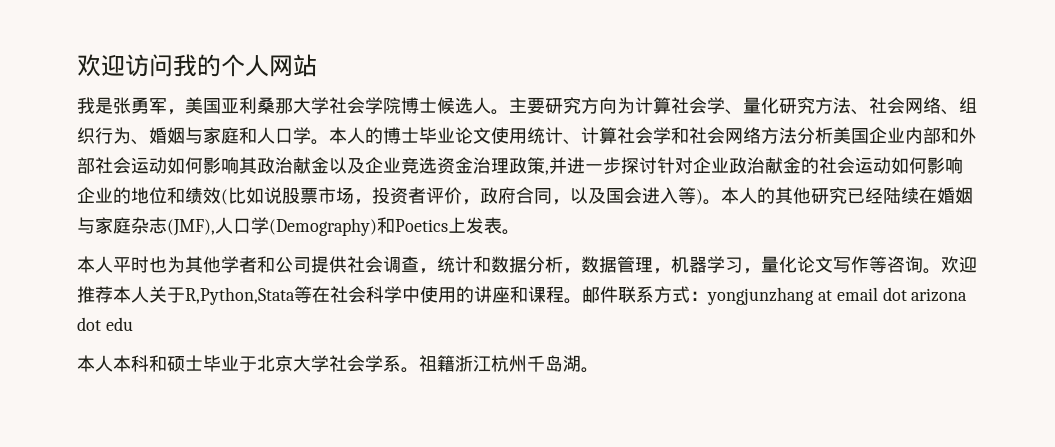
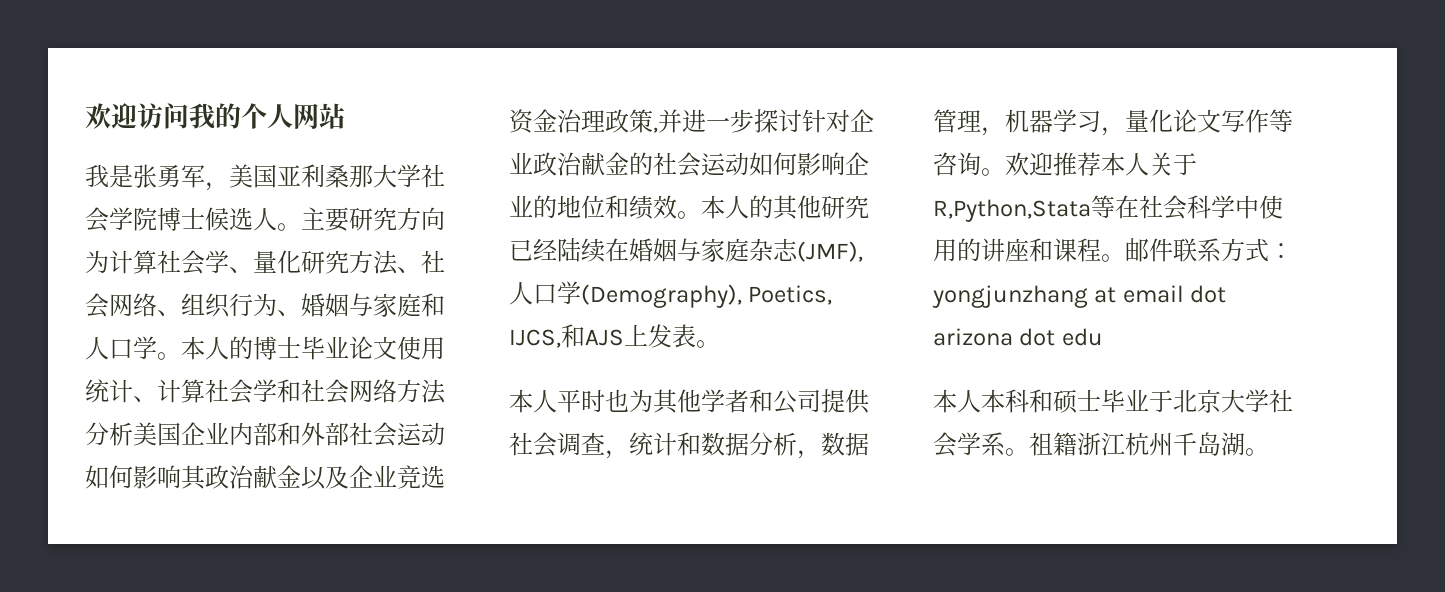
- 本人的博士毕业论文使用统计、计算社会学和社会网络方法分析美国企业内部和外部社会运动如何影响其政治献金以及企业竞选资金治理政策,并进一步探讨针对企业政治献金的社会运动如何影响企业的地位和绩效(比如说股票市场，投资者评价，政府合同，以及国会进入等)。
+ 本人的博士毕业论文使用统计、计算社会学和社会网络方法分析美国企业内部和外部社会运动如何影响其政治献金以及企业竞选资金治理政策,并进一步探讨针对企业政治献金的社会运动如何影响企业的地位和绩效。
- 本人的其他研究已经陆续在婚姻与家庭杂志(JMF),人口学(Demography)和Poetics上发表。
+ 本人的其他研究已经陆续在婚姻与家庭杂志(JMF),人口学(Demography), Poetics, IJCS,和AJS上发表。

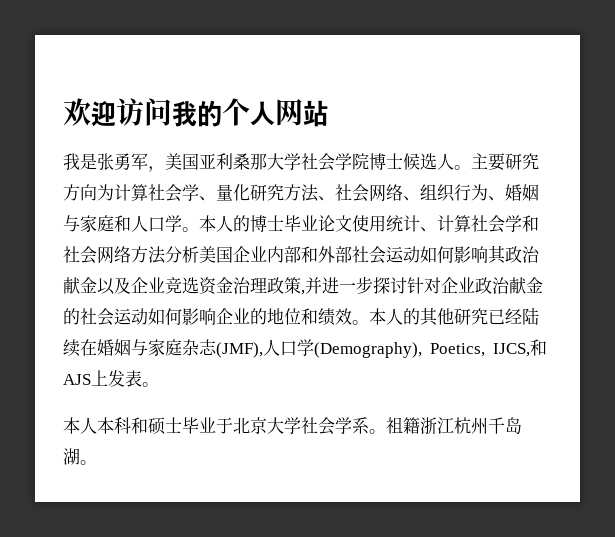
- 本人平时也为其他学者和公司提供社会调查，统计和数据分析，数据管理，机器学习，量化论文写作等咨询。欢迎推荐本人关于R,Python,Stata等在社会科学中使用的讲座和课程。邮件联系方式：yongjunzhang at email dot arizona dot edu

